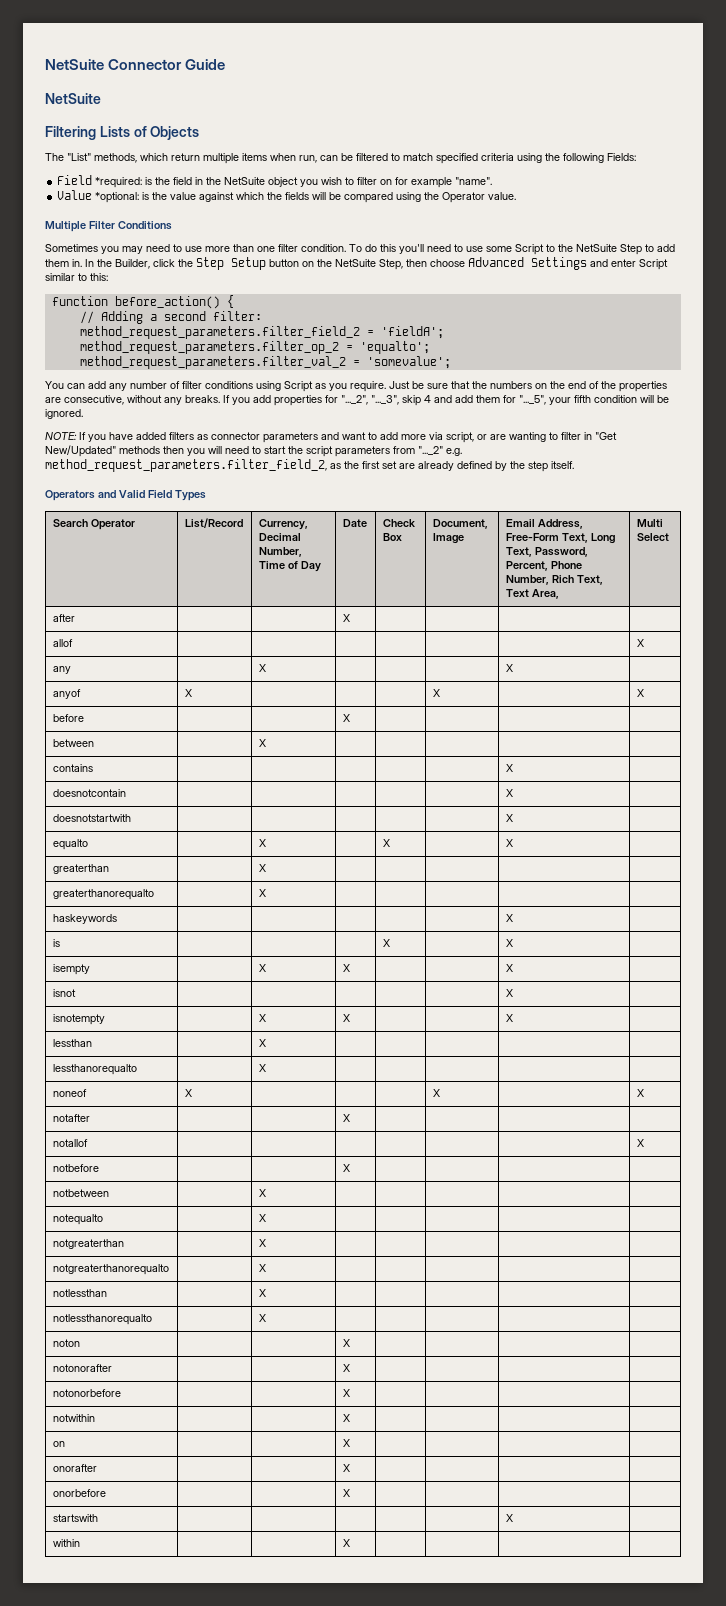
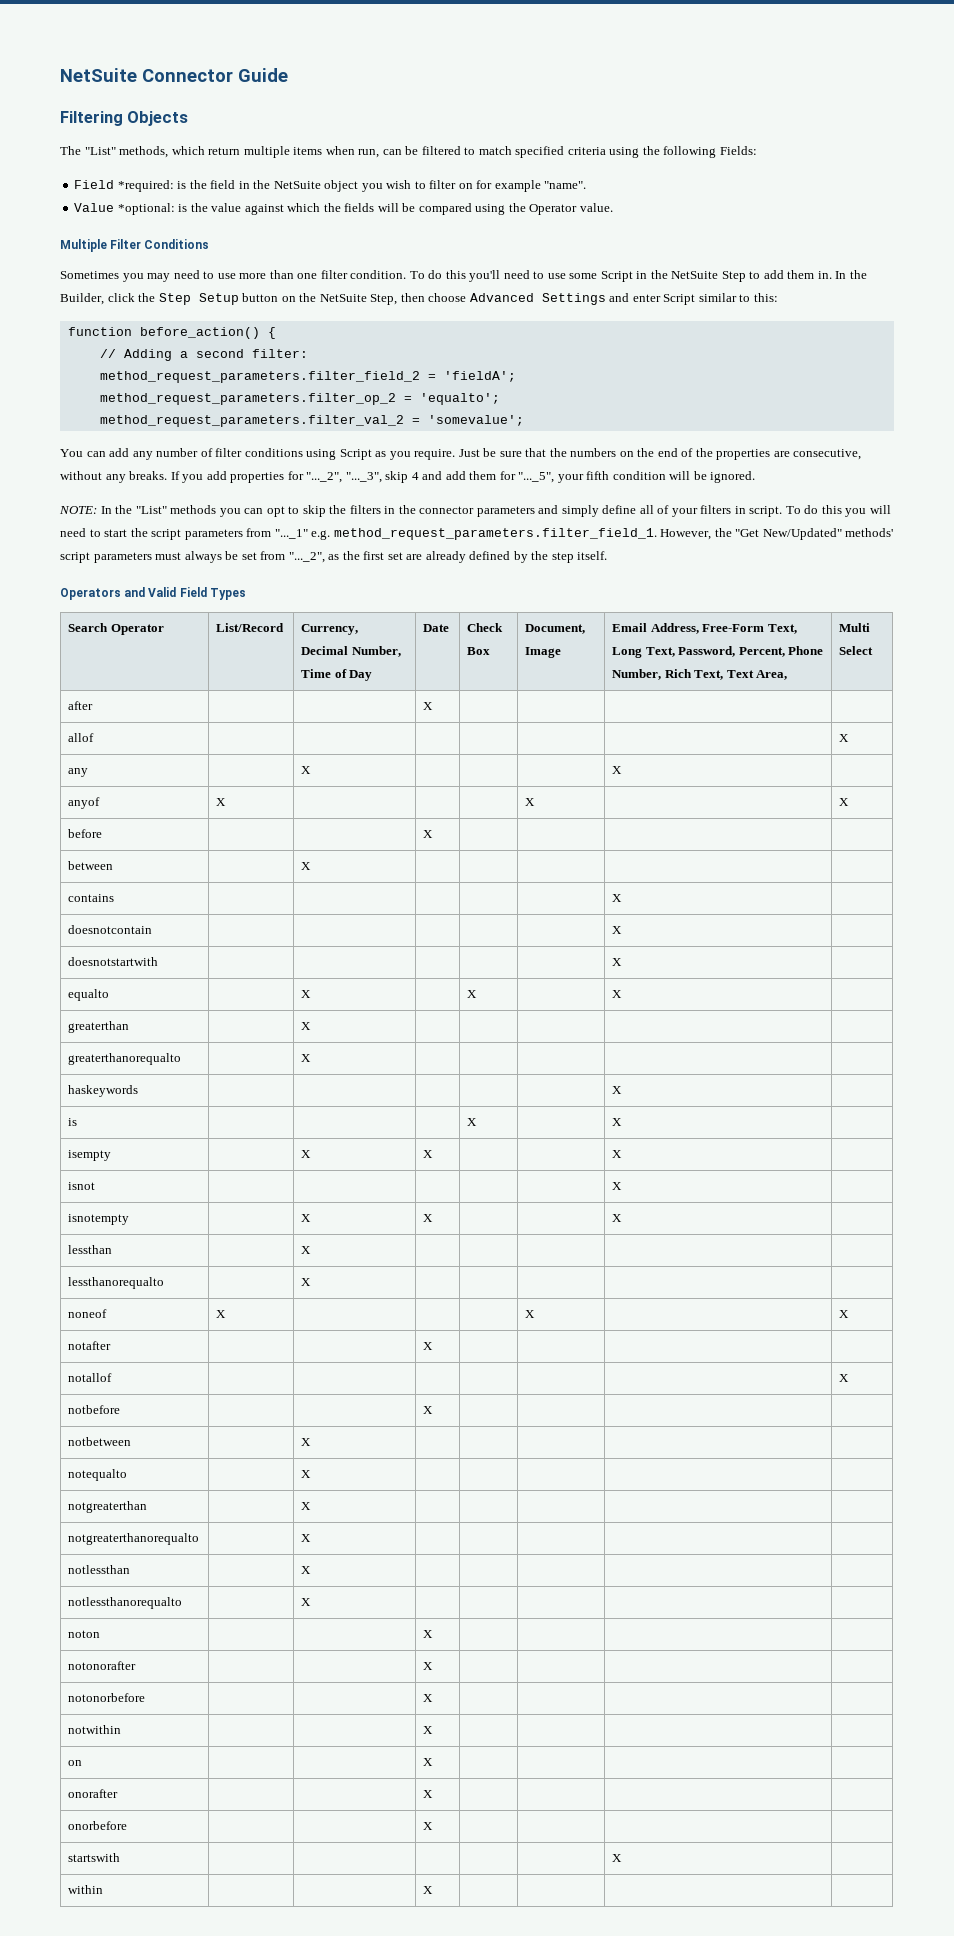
  NetSuite Connector Guide
- NetSuite
- Filtering Lists of Objects
+ Filtering Objects
- To do this you'll need to use some Script to the NetSuite Step to add them in.
+ To do this you'll need to use some Script in the NetSuite Step to add them in.
- NOTE: If you have added filters as connector parameters and want to add more via script, or are wanting to filter in "Get New/Updated" methods then you will need to start the script parameters from "..._2" e.g. method_request_parameters.filter_field_2, as the first set are already defined by the step itself.
+ NOTE: In the "List" methods you can opt to skip the filters in the connector parameters and simply define all of your filters in script. To do this you will need to start the script parameters from "..._1" e.g. method_request_parameters.filter_field_1. However, the "Get New/Updated" methods' script parameters must always be set from "..._2", as the first set are already defined by the step itself.

